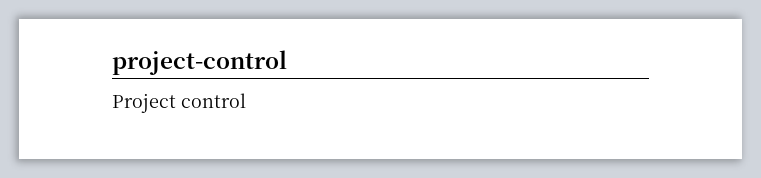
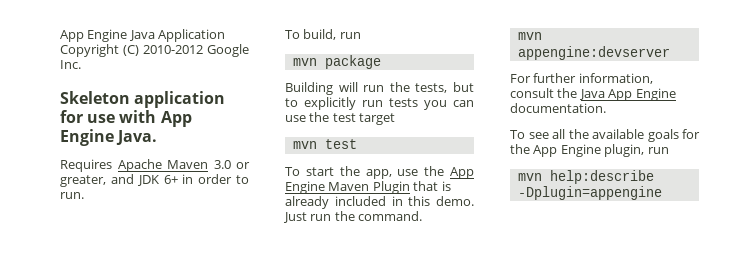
- project-control
- Project control
+ App Engine Java Application Copyright (C) 2010-2012 Google Inc.
+ Skeleton application for use with App Engine Java.
+ Requires Apache Maven 3.0 or greater, and JDK 6+ in order to run.
+ To build, run
+ mvn package
+ Building will run the tests, but to explicitly run tests you can use the test target
+ mvn test
+ To start the app, use the App Engine Maven Plugin that is already included in this demo. Just run the command.
+ mvn appengine:devserver
+ For further information, consult the Java App Engine documentation.
+ To see all the available goals for the App Engine plugin, run
+ mvn help:describe -Dplugin=appengine

